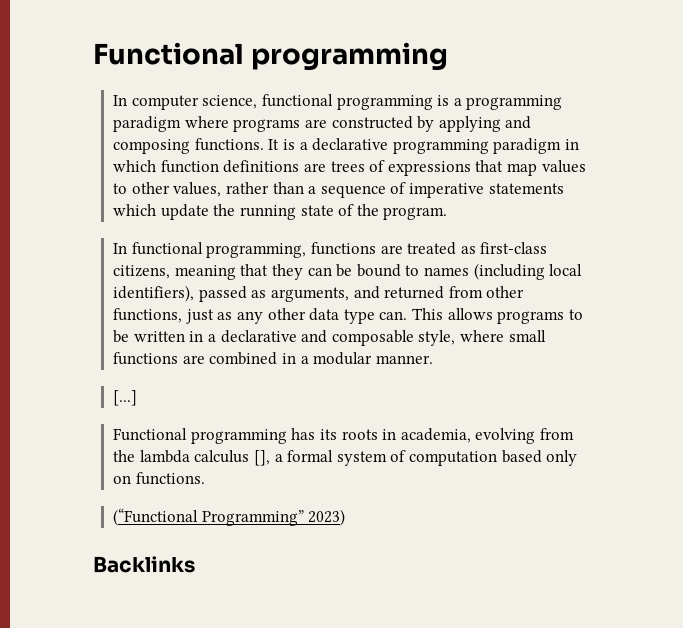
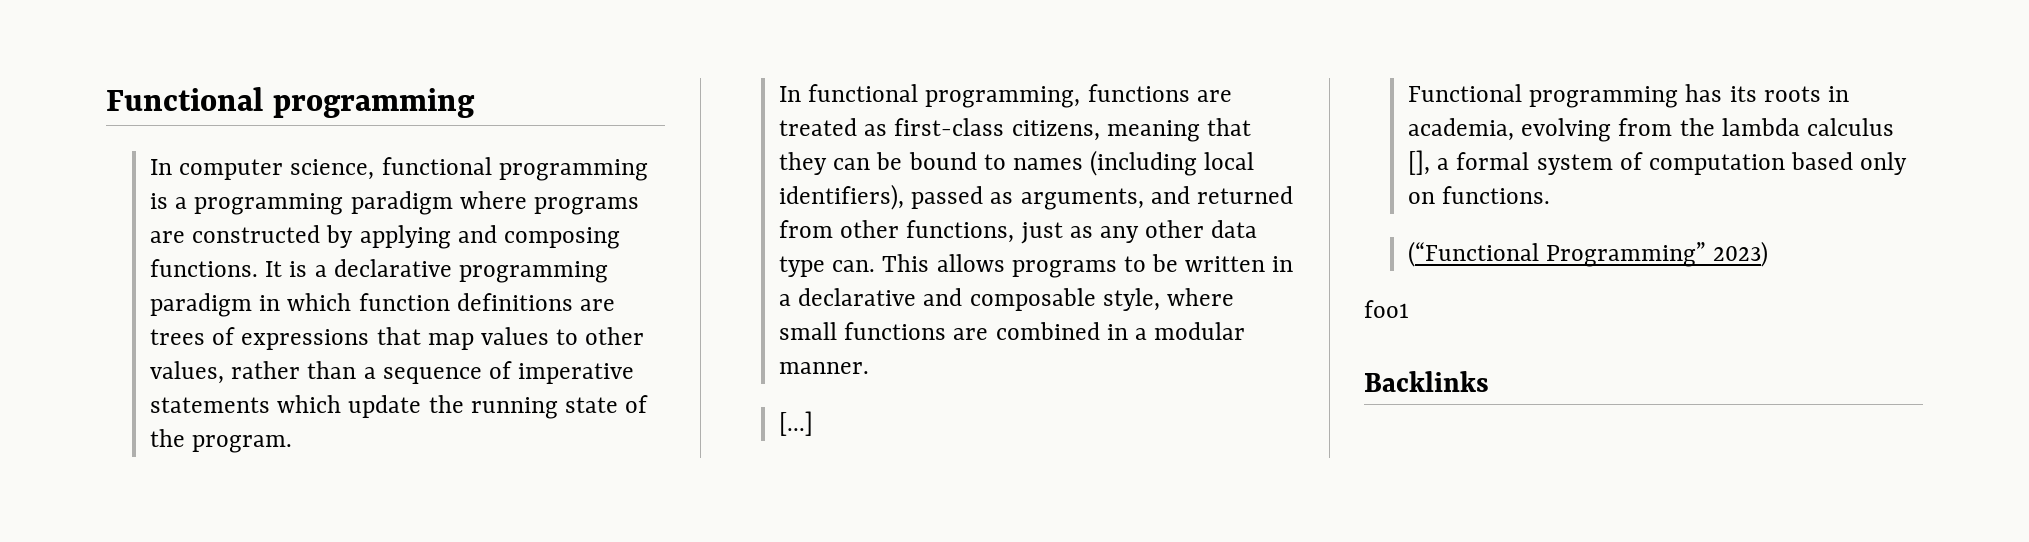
+ foo1

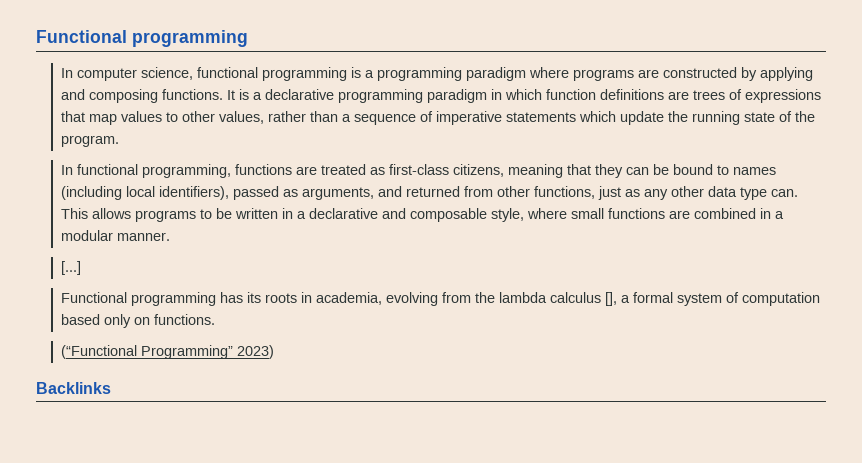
- foo1

